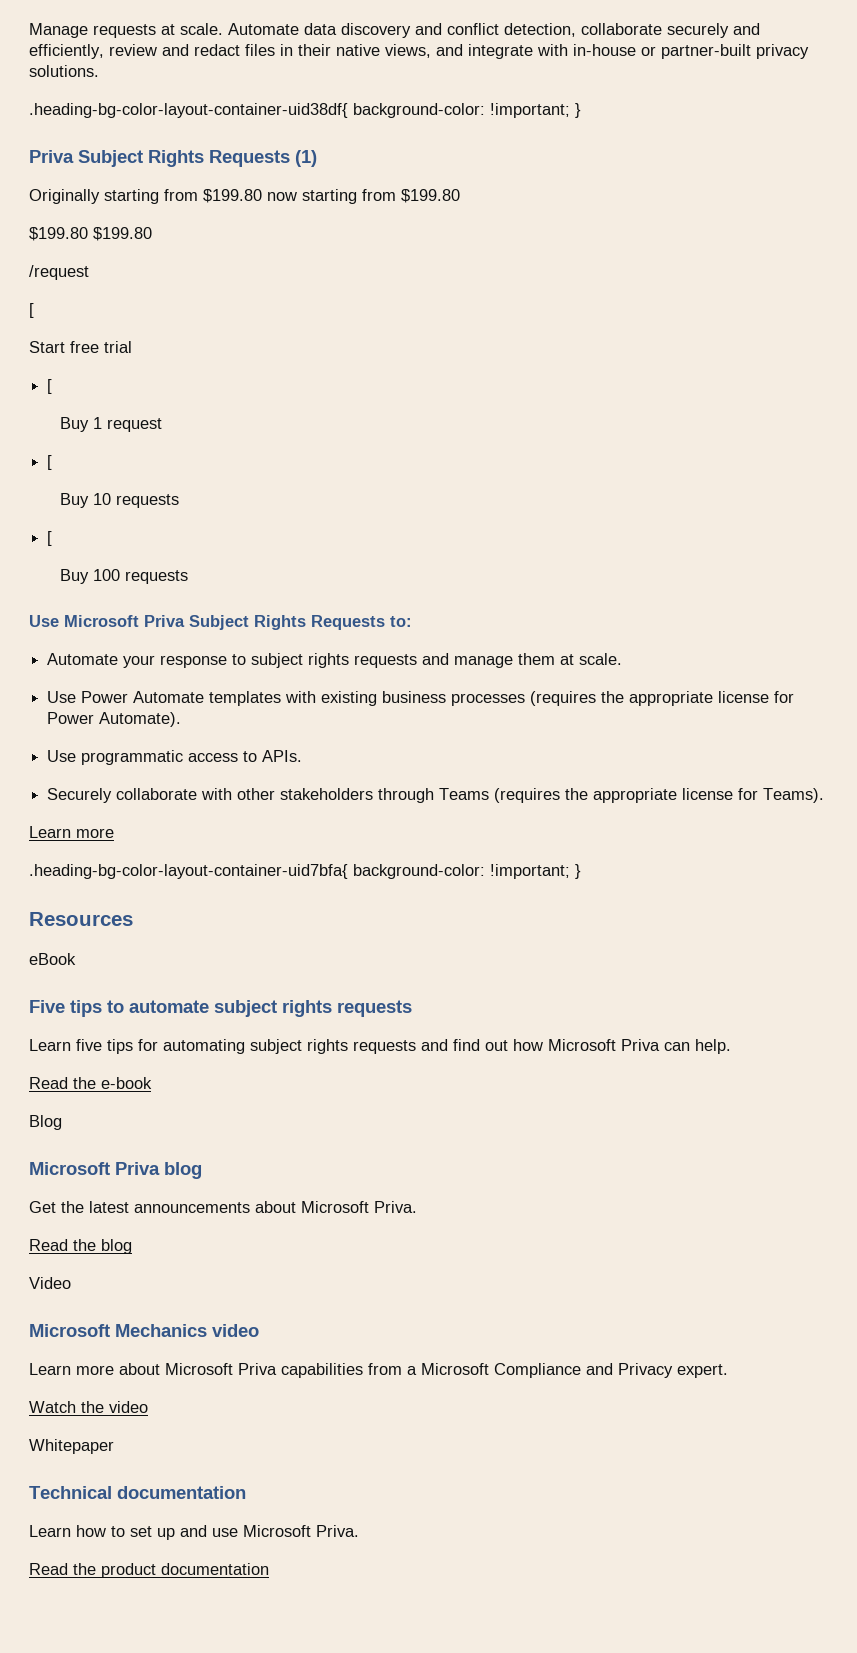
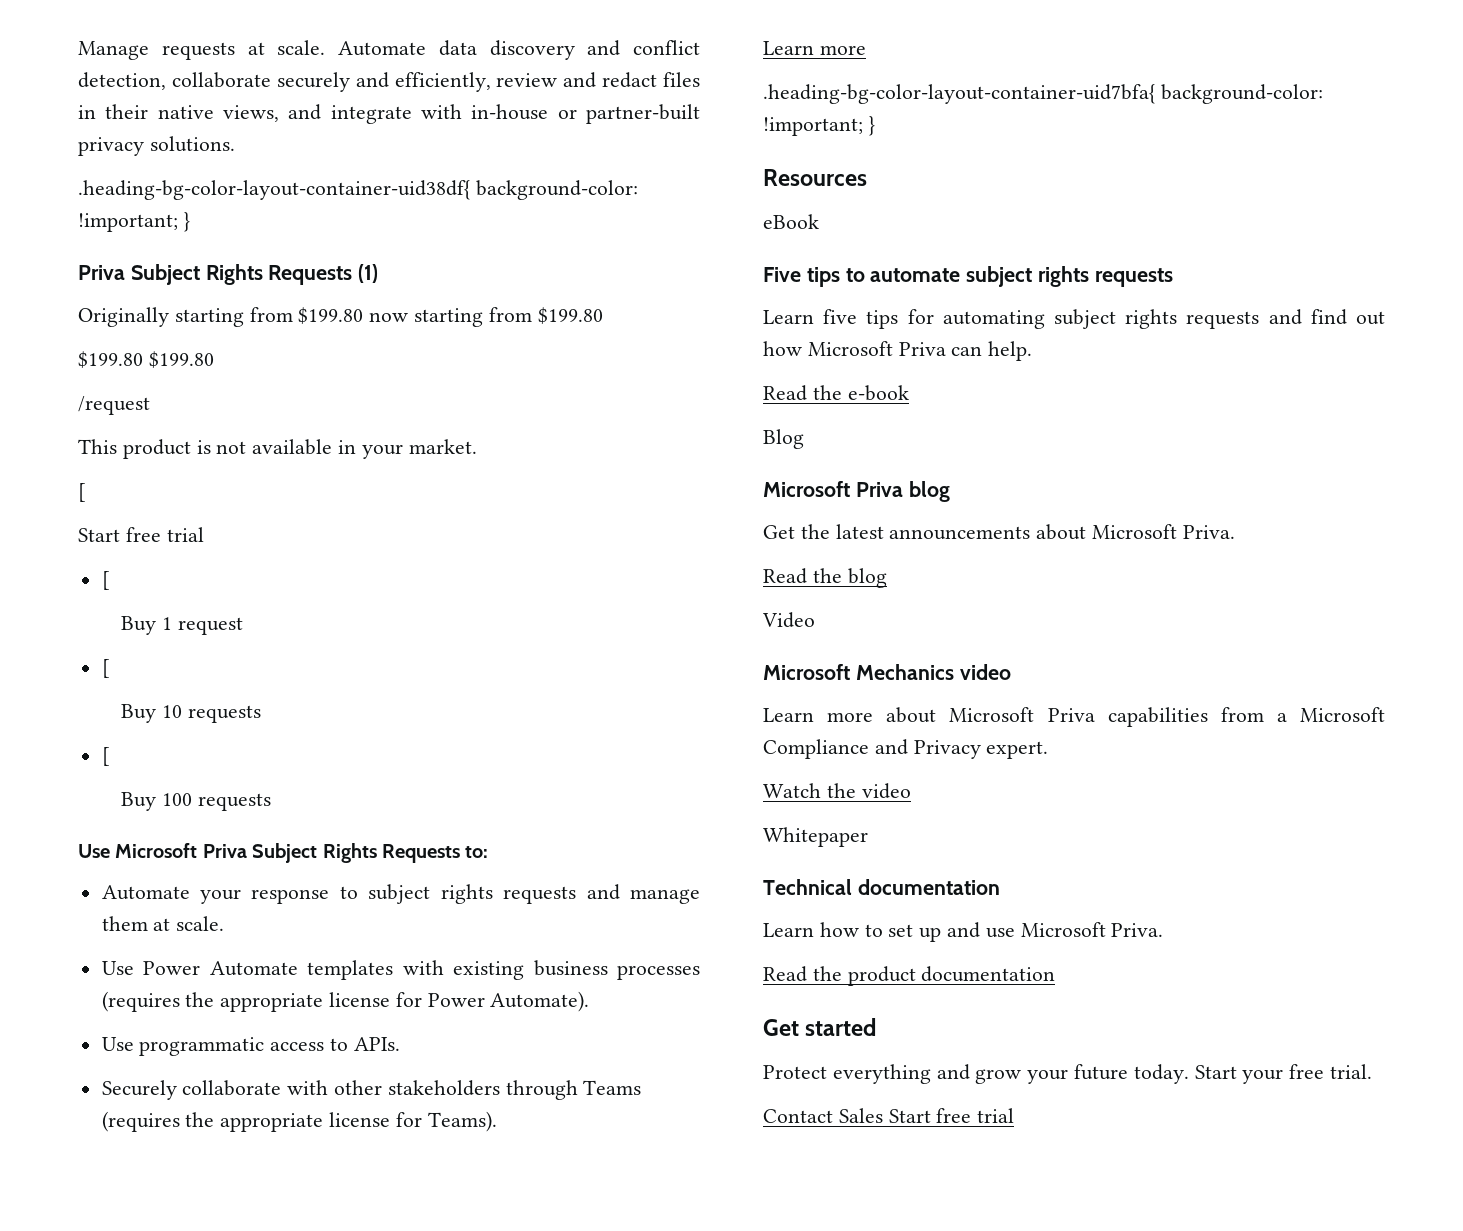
+ This product is not available in your market.
+ Get started
+ Protect everything and grow your future today. Start your free trial.
+ Contact Sales Start free trial

